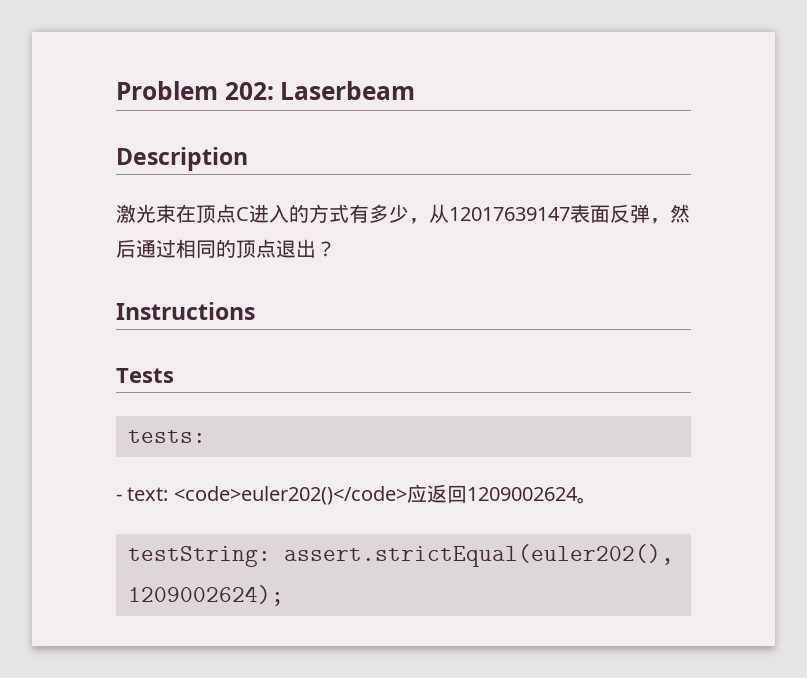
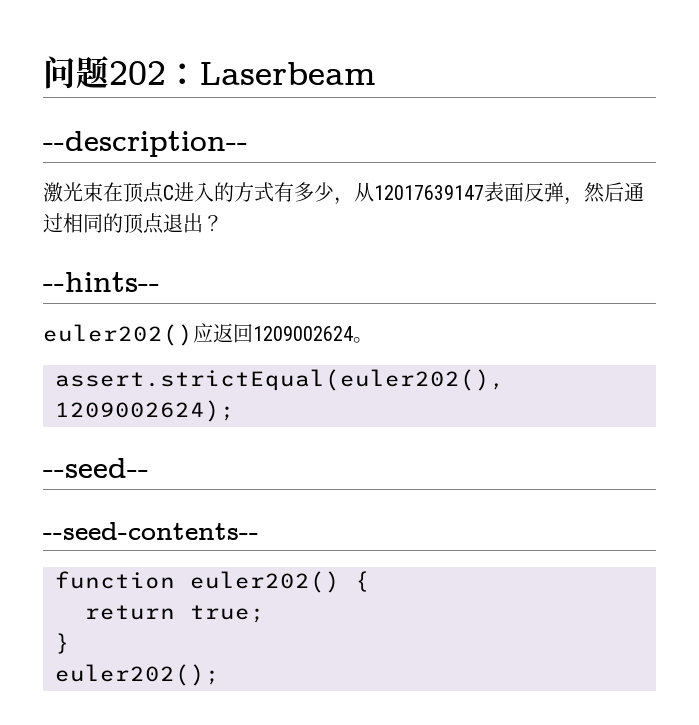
- Problem 202: Laserbeam
+ 问题202：Laserbeam
- Description
+ --description--
- Instructions
- Tests
- tests:
- - text: <code>euler202()</code>应返回1209002624。
+ --hints--
+ euler202()应返回1209002624。
- testString: assert.strictEqual(euler202(), 1209002624);
+ assert.strictEqual(euler202(), 1209002624);
+ --seed--
+ --seed-contents--
+ function euler202() {
+ return true;
+ }
+ euler202();

